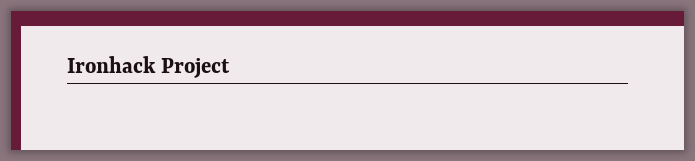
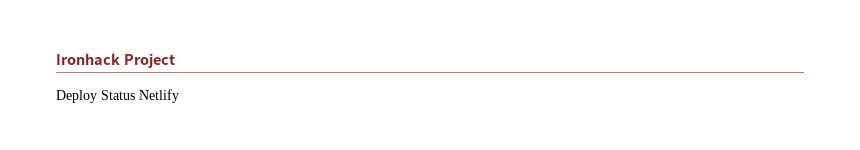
+ Deploy Status Netlify

